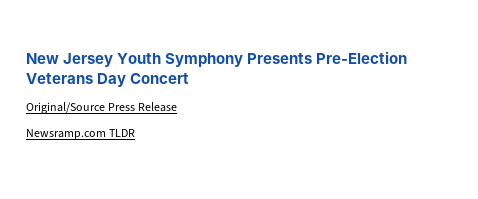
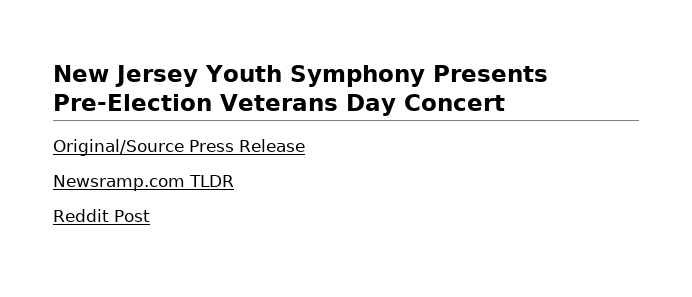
+ Reddit Post

